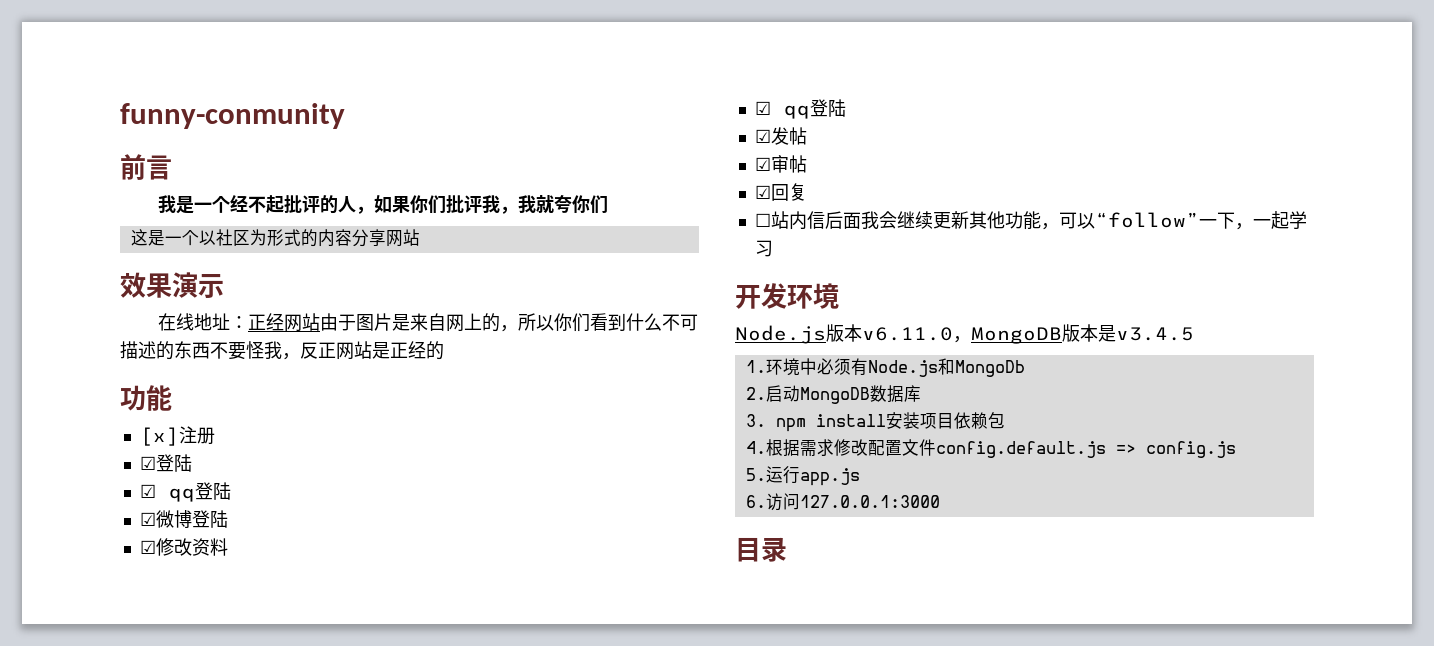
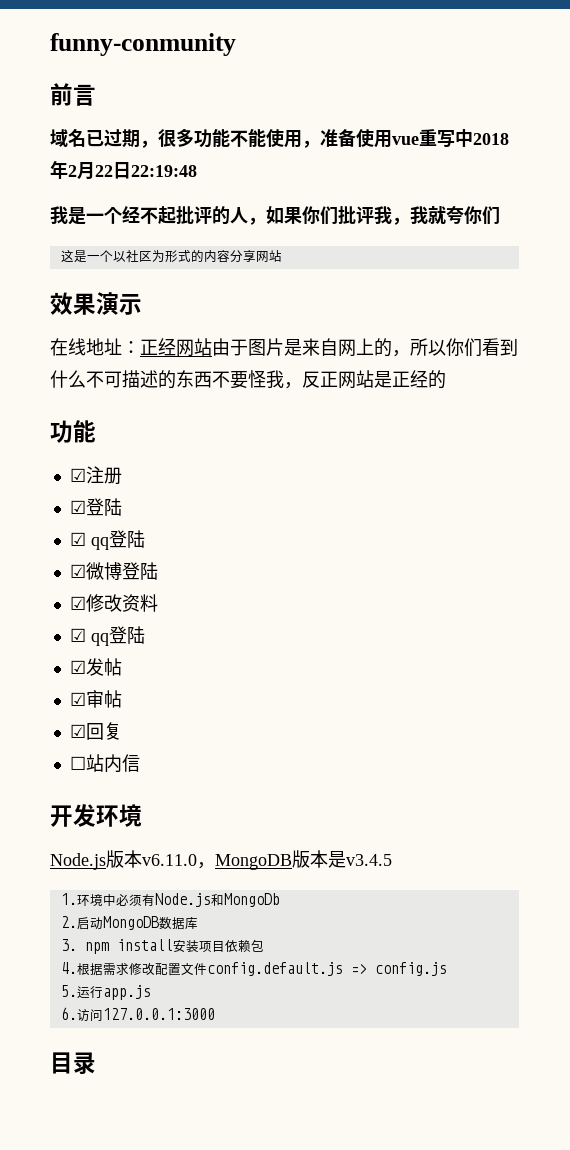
+ 域名已过期，很多功能不能使用，准备使用vue重写中2018年2月22日22:19:48
- [x]注册
+ ☑注册
- ☐站内信后面我会继续更新其他功能，可以“follow”一下，一起学习
+ ☐站内信

